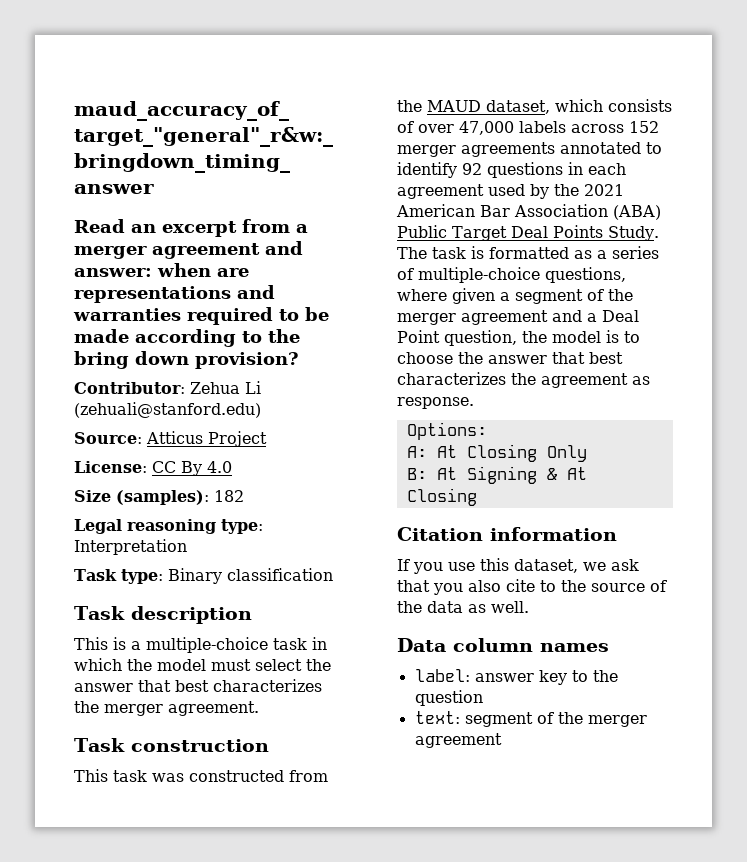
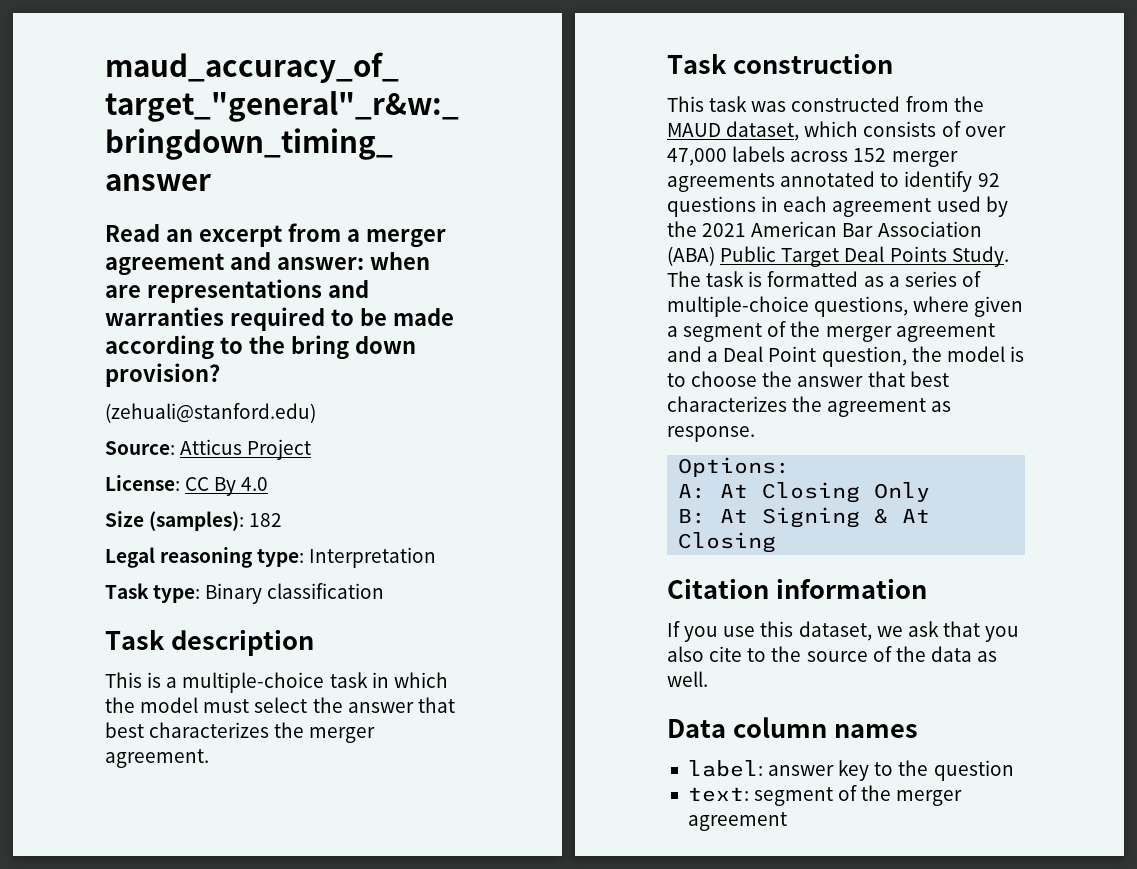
- Contributor: Zehua Li (zehuali@stanford.edu)
+ (zehuali@stanford.edu)

